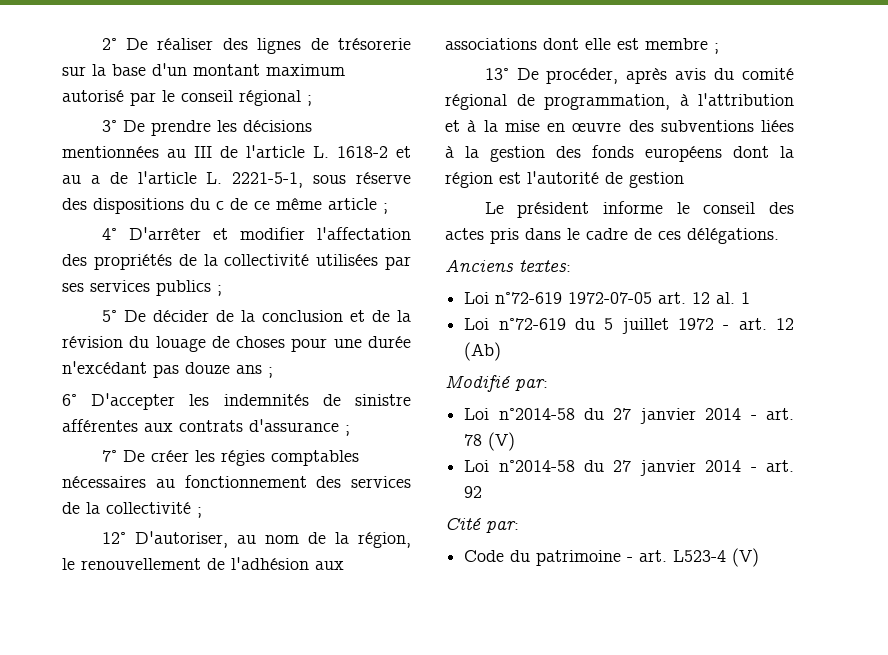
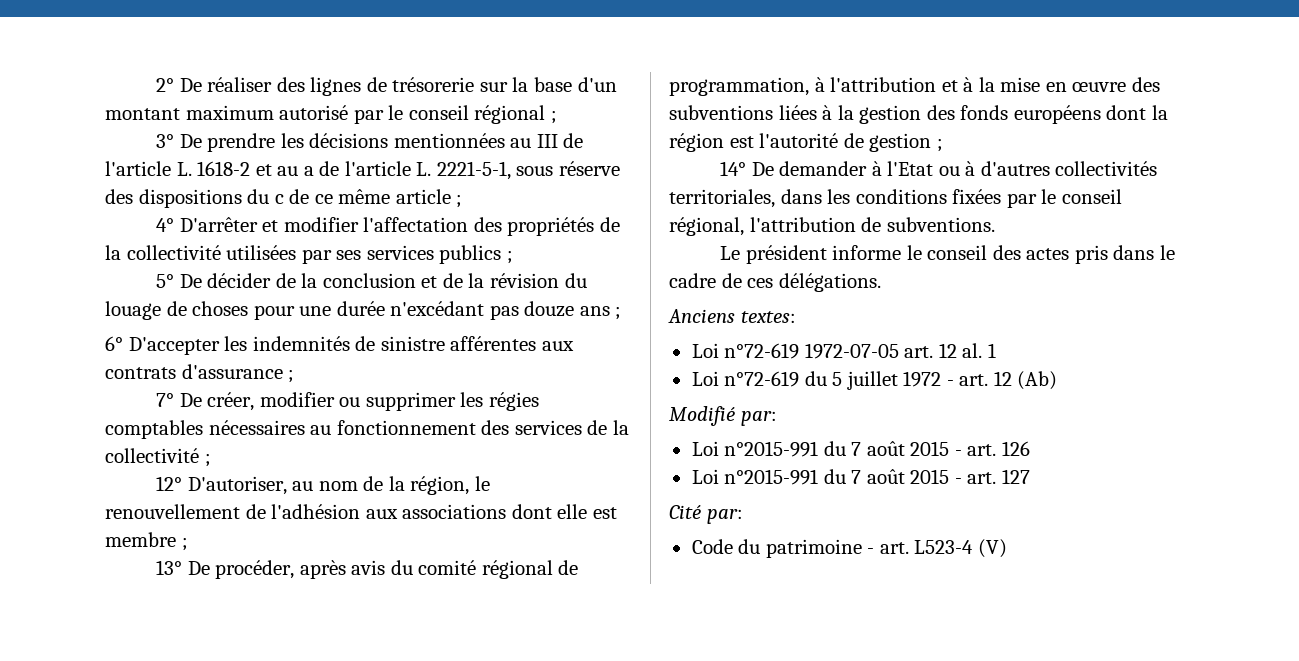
- 7° De créer les régies comptables nécessaires au fonctionnement des services de la collectivité ;
+ 7° De créer, modifier ou supprimer les régies comptables nécessaires au fonctionnement des services de la collectivité ;
- 13° De procéder, après avis du comité régional de programmation, à l'attribution et à la mise en œuvre des subventions liées à la gestion des fonds européens dont la région est l'autorité de gestion
+ 13° De procéder, après avis du comité régional de programmation, à l'attribution et à la mise en œuvre des subventions liées à la gestion des fonds européens dont la région est l'autorité de gestion ;
+ 14° De demander à l'Etat ou à d'autres collectivités territoriales, dans les conditions fixées par le conseil régional, l'attribution de subventions.
- Loi n°2014-58 du 27 janvier 2014 - art. 78 (V)
- Loi n°2014-58 du 27 janvier 2014 - art. 92
+ Loi n°2015-991 du 7 août 2015 - art. 126
+ Loi n°2015-991 du 7 août 2015 - art. 127

